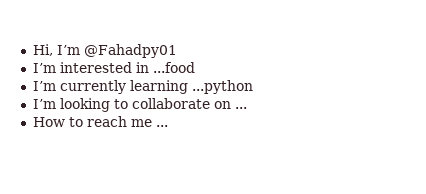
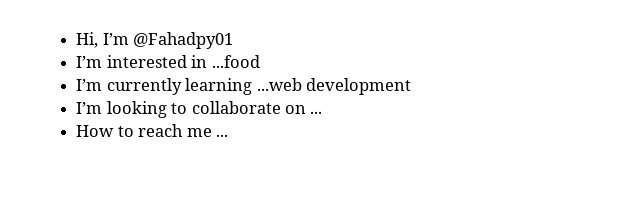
- I’m currently learning ...python
+ I’m currently learning ...web development

